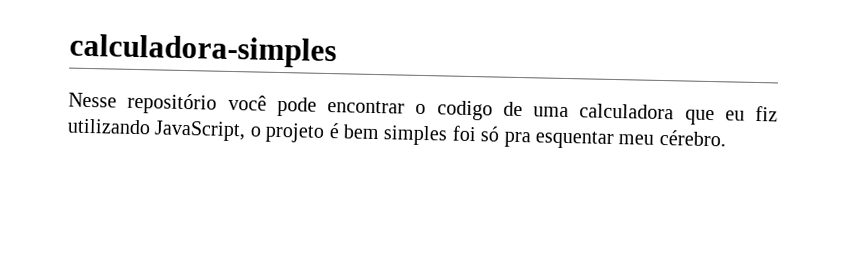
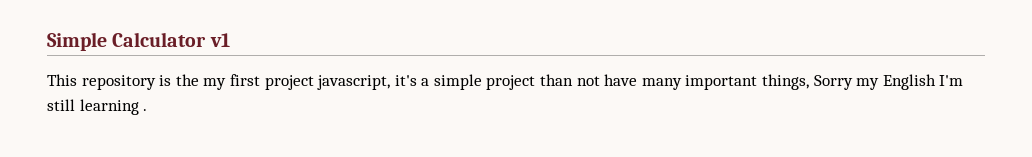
- calculadora-simples
- Nesse repositório você pode encontrar o codigo de uma calculadora que eu fiz utilizando JavaScript, o projeto é bem simples foi só pra esquentar meu cérebro.
+ Simple Calculator v1
+ This repository is the my first project javascript, it's a simple project than not have many important things, Sorry my English I'm still learning .

